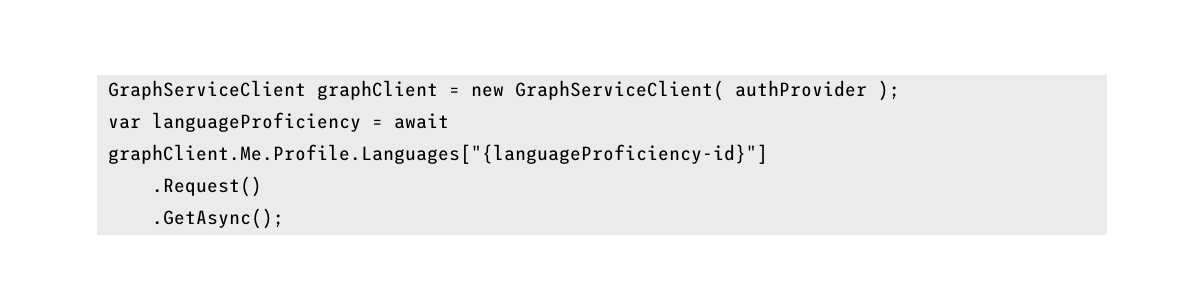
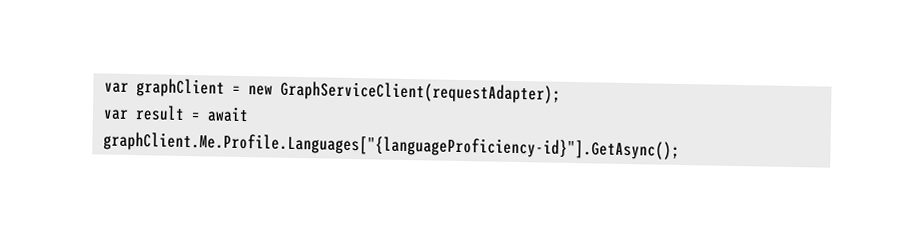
- GraphServiceClient graphClient = new GraphServiceClient( authProvider );
- var languageProficiency = await graphClient.Me.Profile.Languages["{languageProficiency-id}"]
- .Request()
- .GetAsync();
+ var graphClient = new GraphServiceClient(requestAdapter);
+ var result = await graphClient.Me.Profile.Languages["{languageProficiency-id}"].GetAsync();

